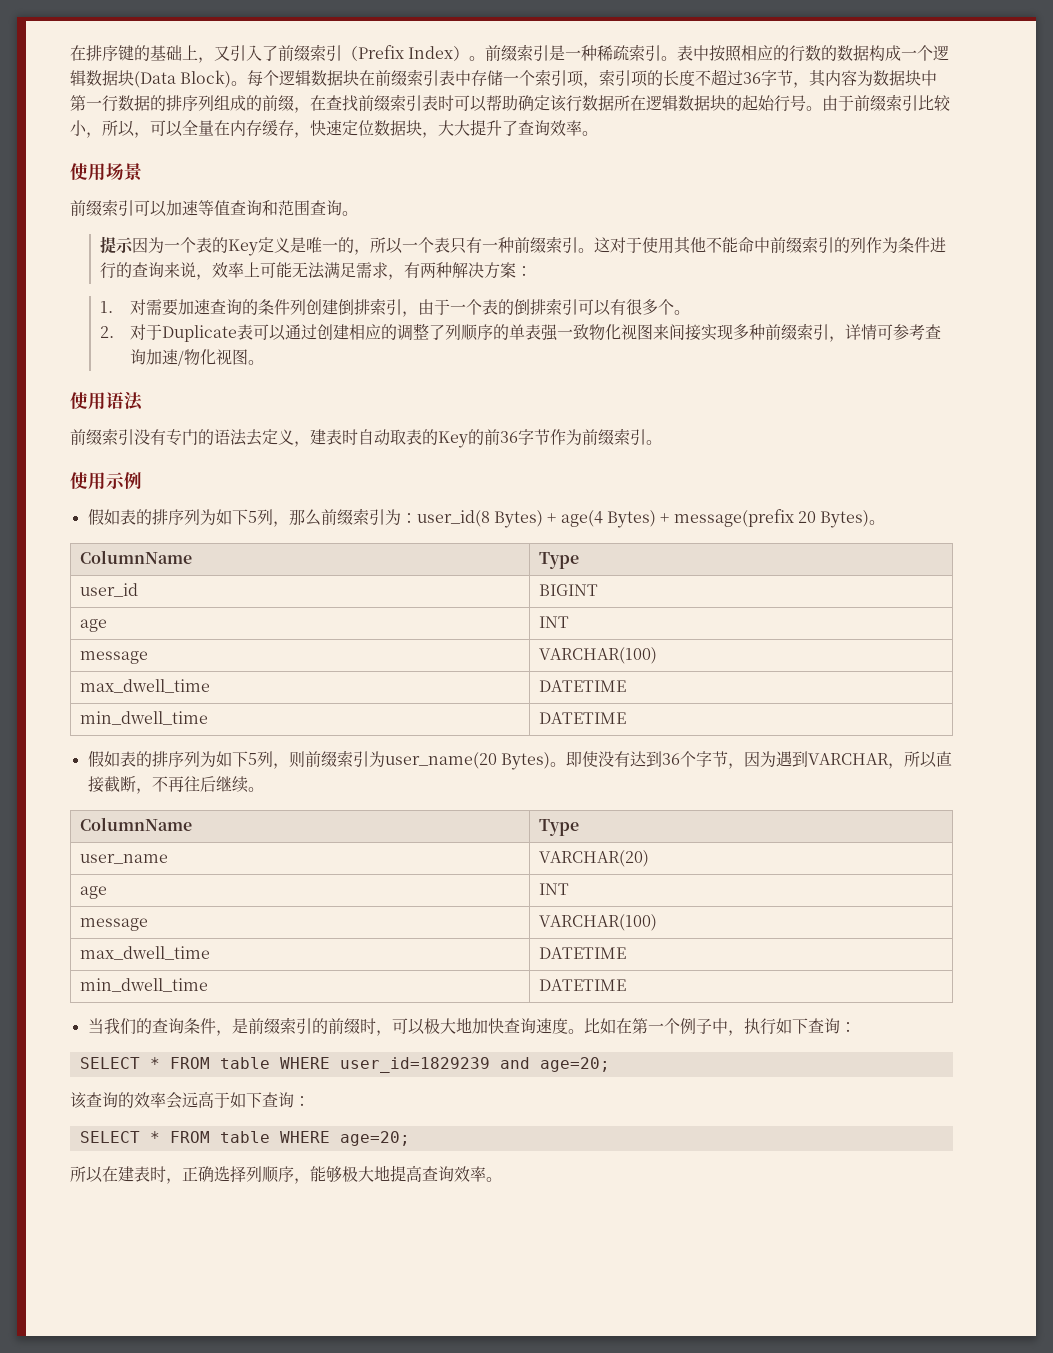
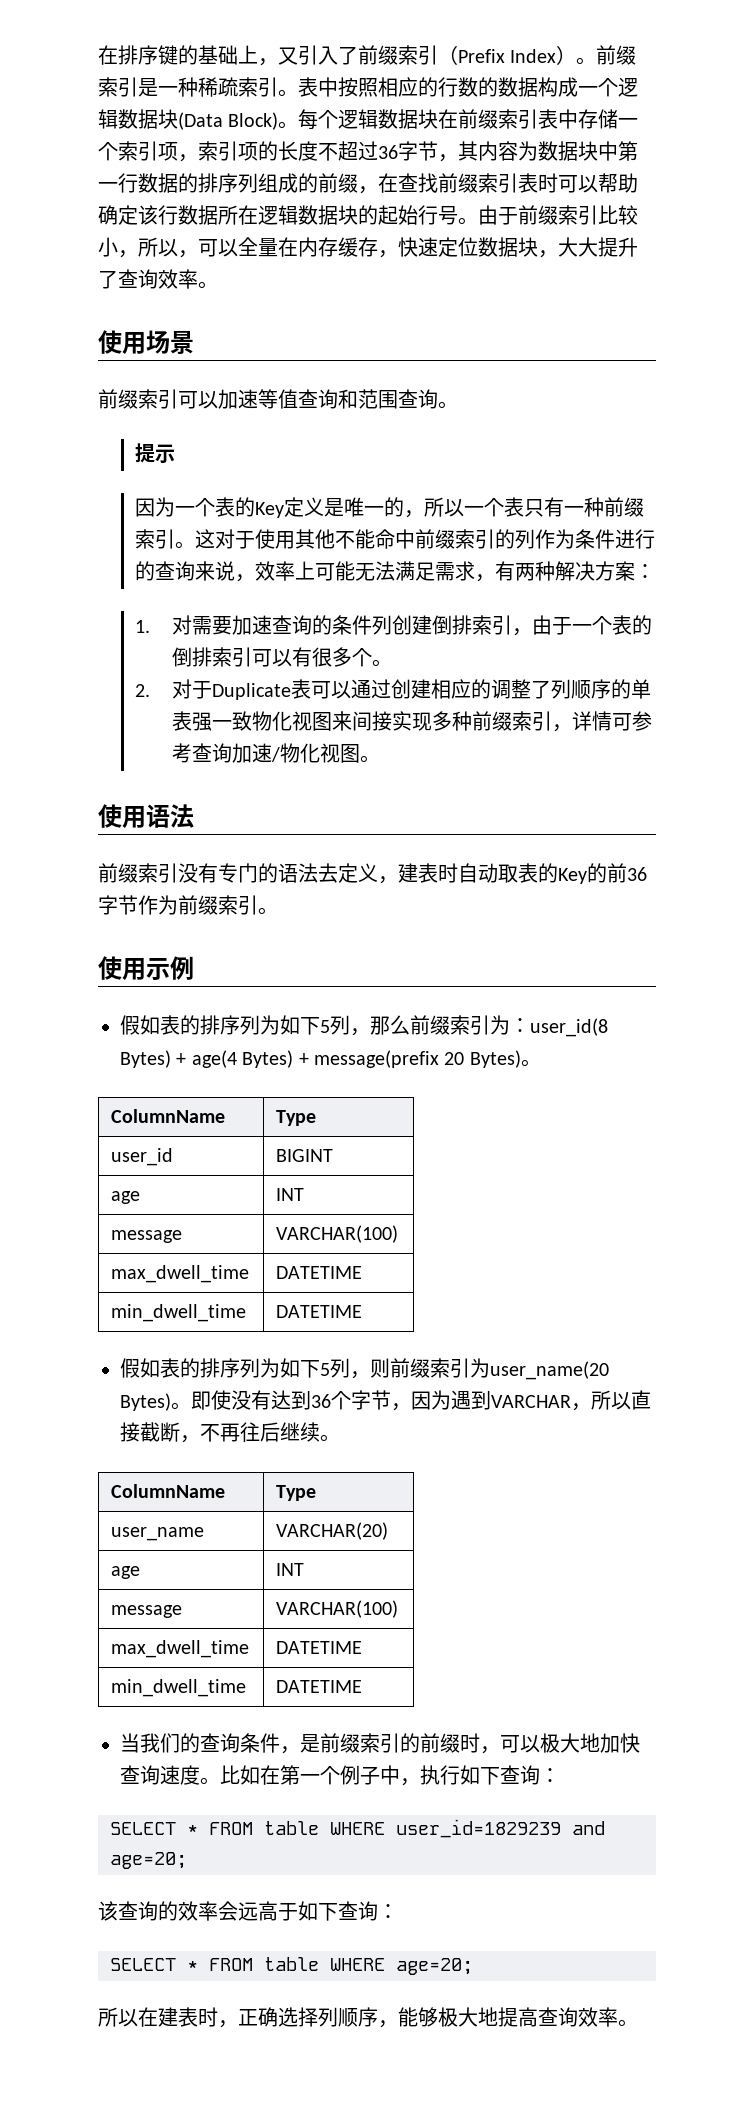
- 提示因为一个表的Key定义是唯一的，所以一个表只有一种前缀索引。
+ 提示
+ 因为一个表的Key定义是唯一的，所以一个表只有一种前缀索引。

